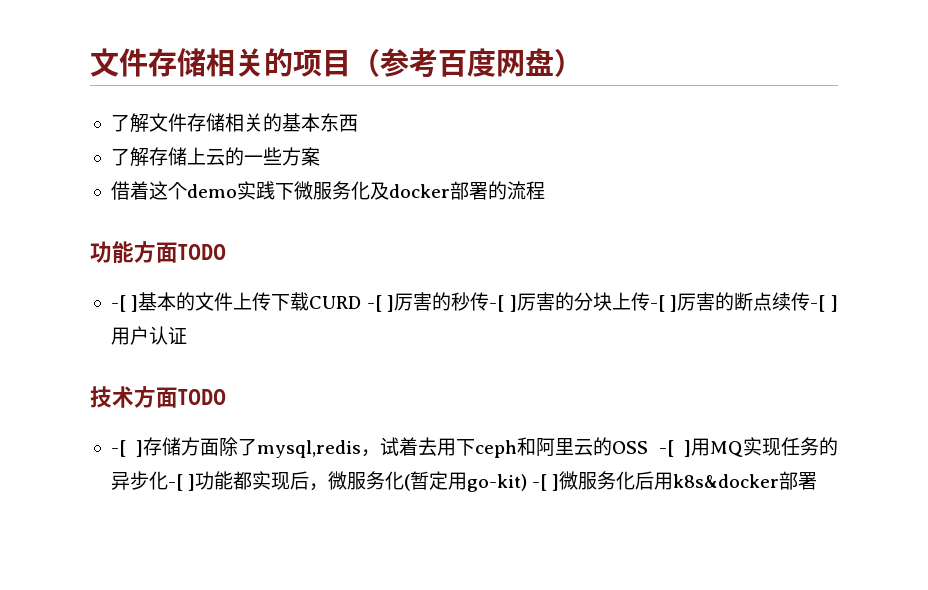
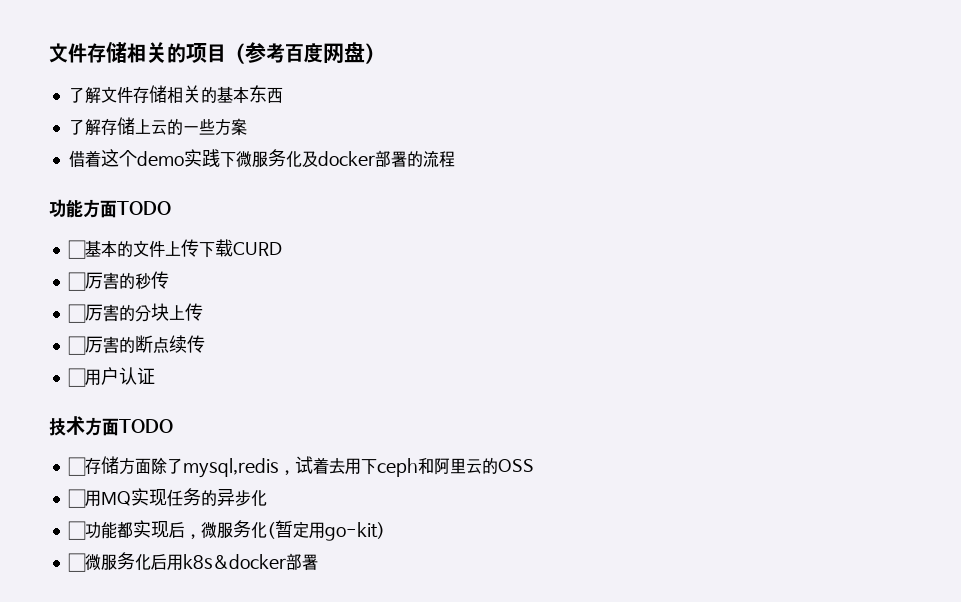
- -[ ]基本的文件上传下载CURD -[ ]厉害的秒传-[ ]厉害的分块上传-[ ]厉害的断点续传-[ ]用户认证
+ ☐基本的文件上传下载CURD
+ ☐厉害的秒传
+ ☐厉害的分块上传
+ ☐厉害的断点续传
+ ☐用户认证
- -[ ]存储方面除了mysql,redis，试着去用下ceph和阿里云的OSS -[ ]用MQ实现任务的异步化-[ ]功能都实现后，微服务化(暂定用go-kit) -[ ]微服务化后用k8s&docker部署
+ ☐存储方面除了mysql,redis，试着去用下ceph和阿里云的OSS
+ ☐用MQ实现任务的异步化
+ ☐功能都实现后，微服务化(暂定用go-kit)
+ ☐微服务化后用k8s&docker部署

